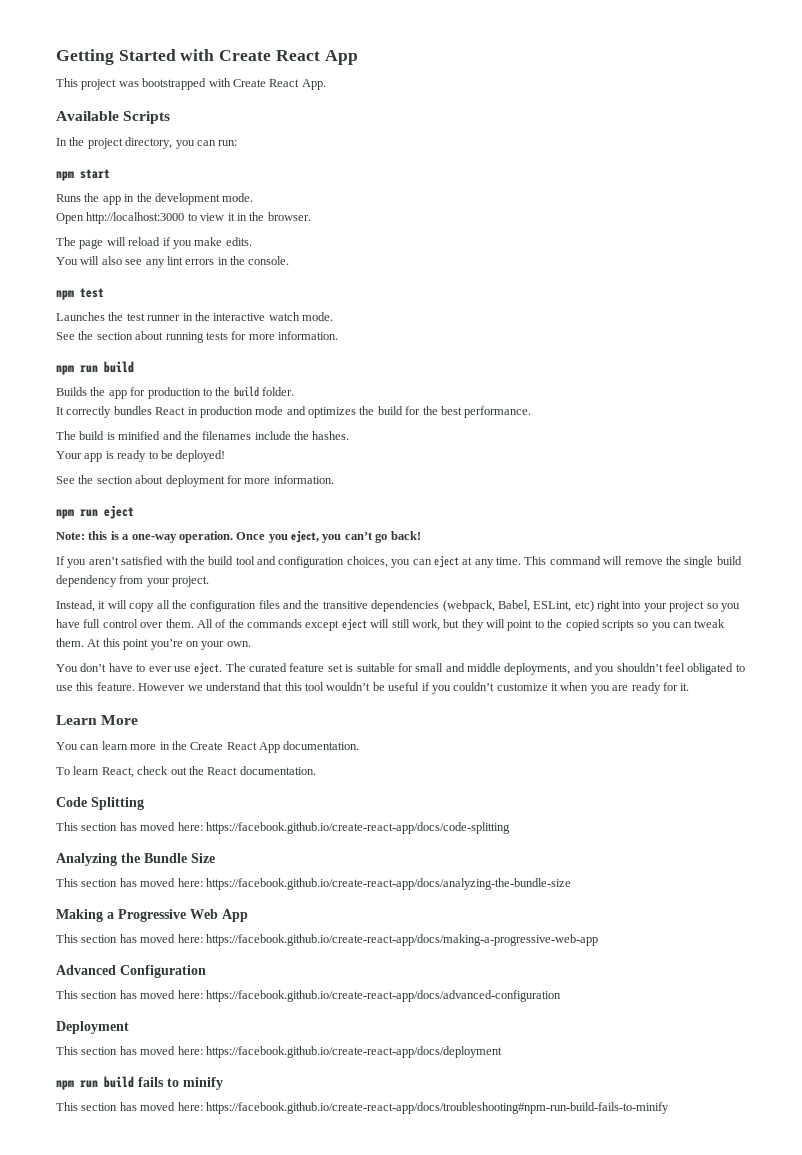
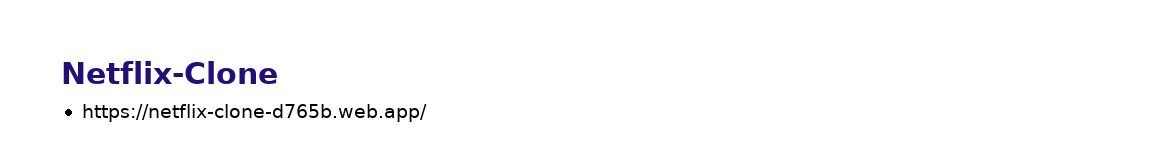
- Getting Started with Create React App
- This project was bootstrapped with Create React App.
- Available Scripts
- In the project directory, you can run:
- npm start
- Runs the app in the development mode.
- Open http://localhost:3000 to view it in the browser.
- The page will reload if you make edits.
- You will also see any lint errors in the console.
- npm test
- Launches the test runner in the interactive watch mode.
- See the section about running tests for more information.
- npm run build
- Builds the app for production to the build folder.
- It correctly bundles React in production mode and optimizes the build for the best performance.
- The build is minified and the filenames include the hashes.
- Your app is ready to be deployed!
- See the section about deployment for more information.
- npm run eject
- Note: this is a one-way operation. Once you eject, you can’t go back!
- If you aren’t satisfied with the build tool and configuration choices, you can eject at any time. This command will remove the single build dependency from your project.
- Instead, it will copy all the configuration files and the transitive dependencies (webpack, Babel, ESLint, etc) right into your project so you have full control over them. All of the commands except eject will still work, but they will point to the copied scripts so you can tweak them. At this point you’re on your own.
- You don’t have to ever use eject. The curated feature set is suitable for small and middle deployments, and you shouldn’t feel obligated to use this feature. However we understand that this tool wouldn’t be useful if you couldn’t customize it when you are ready for it.
- Learn More
- You can learn more in the Create React App documentation.
- To learn React, check out the React documentation.
- Code Splitting
- This section has moved here: https://facebook.github.io/create-react-app/docs/code-splitting
- Analyzing the Bundle Size
- This section has moved here: https://facebook.github.io/create-react-app/docs/analyzing-the-bundle-size
- Making a Progressive Web App
- This section has moved here: https://facebook.github.io/create-react-app/docs/making-a-progressive-web-app
- Advanced Configuration
- This section has moved here: https://facebook.github.io/create-react-app/docs/advanced-configuration
- Deployment
- This section has moved here: https://facebook.github.io/create-react-app/docs/deployment
- npm run build fails to minify
- This section has moved here: https://facebook.github.io/create-react-app/docs/troubleshooting#npm-run-build-fails-to-minify
+ Netflix-Clone
+ https://netflix-clone-d765b.web.app/

